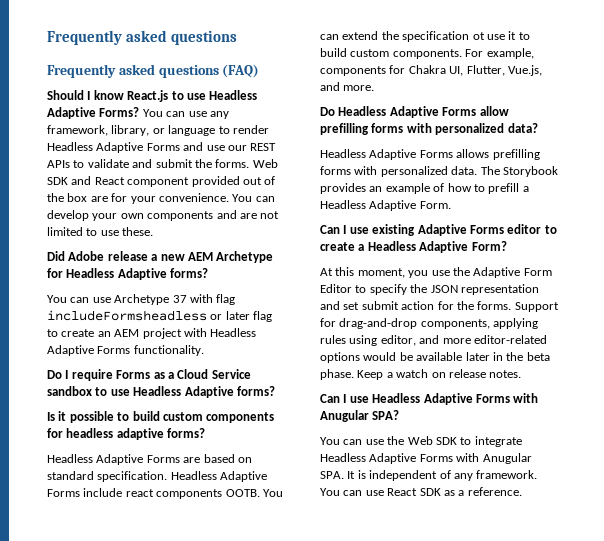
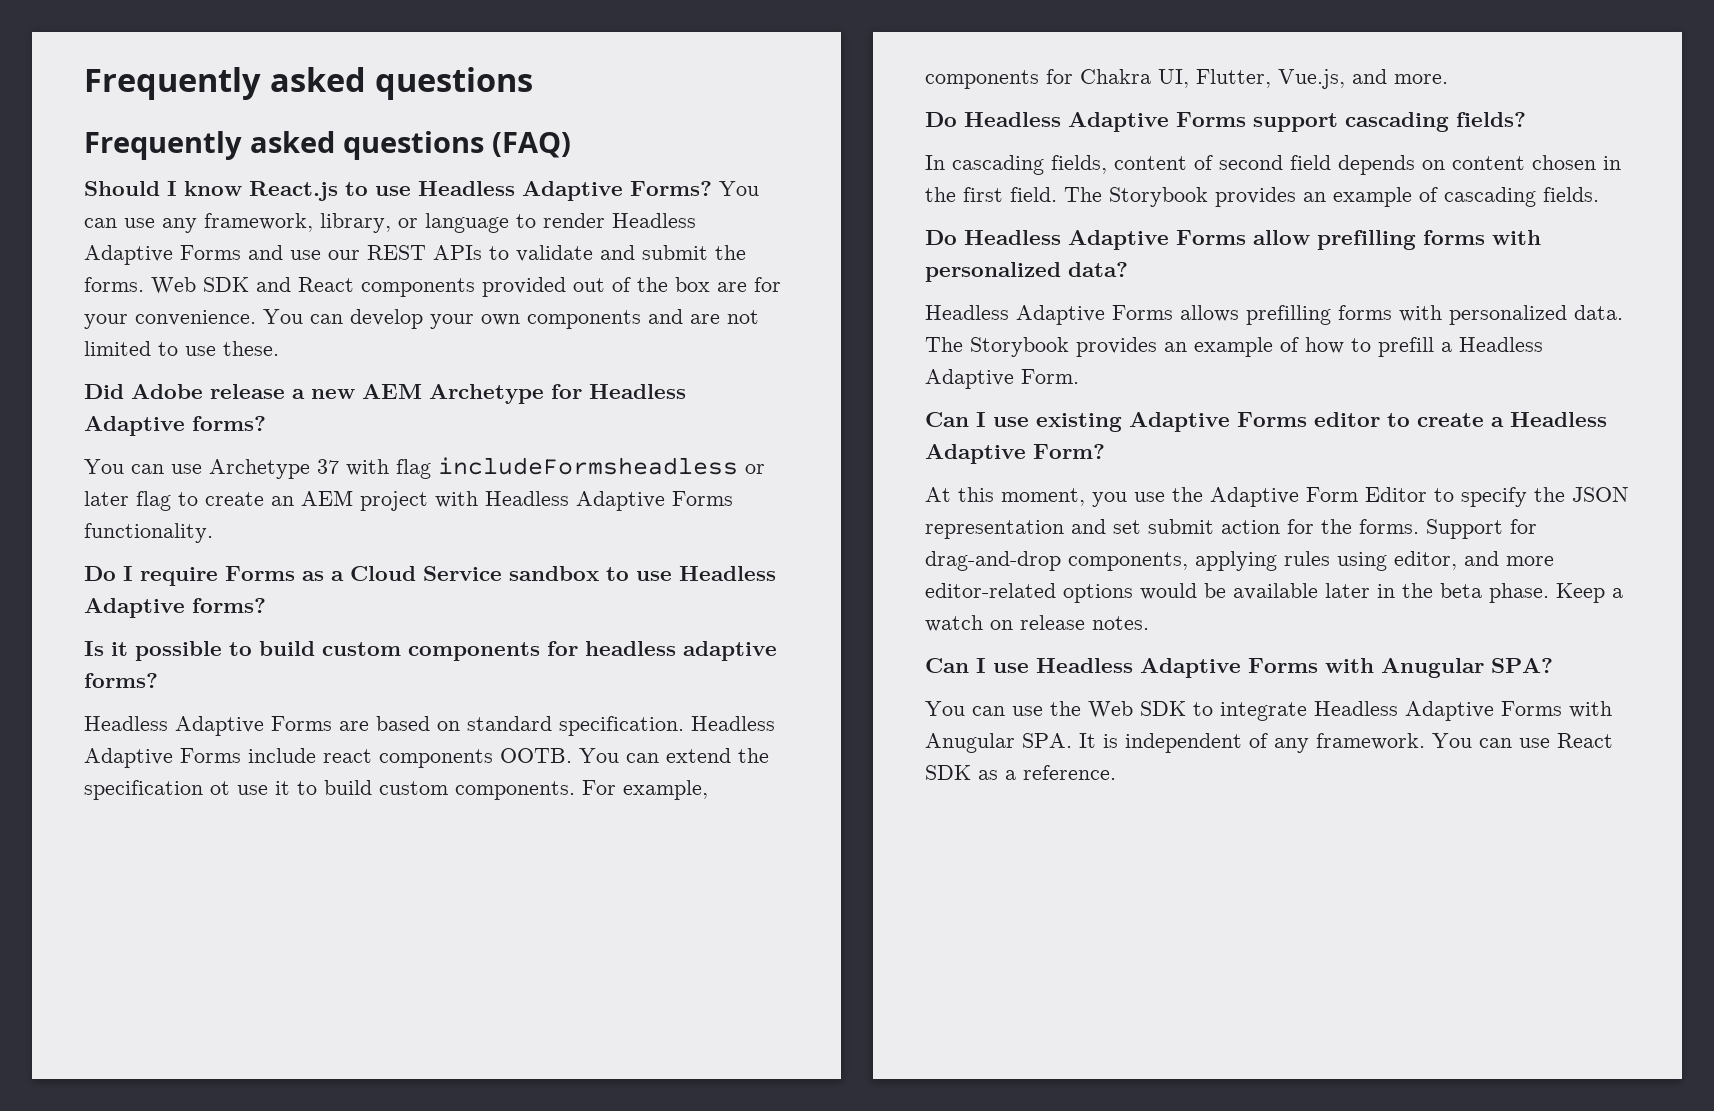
- Web SDK and React component provided out of the box are for your convenience.
+ Web SDK and React components provided out of the box are for your convenience.
+ Do Headless Adaptive Forms support cascading fields?
+ In cascading fields, content of second field depends on content chosen in the first field. The Storybook provides an example of cascading fields.

